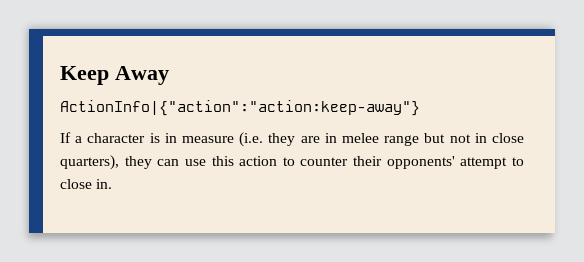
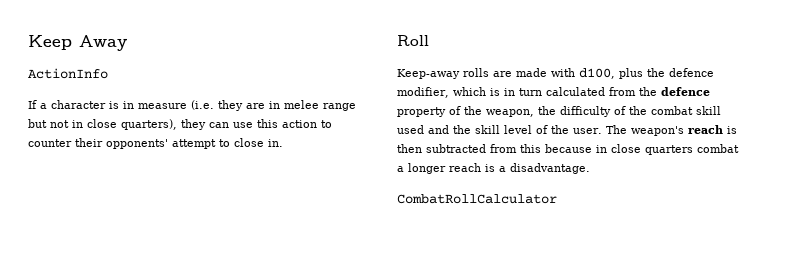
- ActionInfo|{"action":"action:keep-away"}
+ ActionInfo
+ Roll
+ Keep-away rolls are made with d100, plus the defence modifier, which is in turn calculated from the defence property of the weapon, the difficulty of the combat skill used and the skill level of the user. The weapon's reach is then subtracted from this because in close quarters combat a longer reach is a disadvantage.
+ CombatRollCalculator

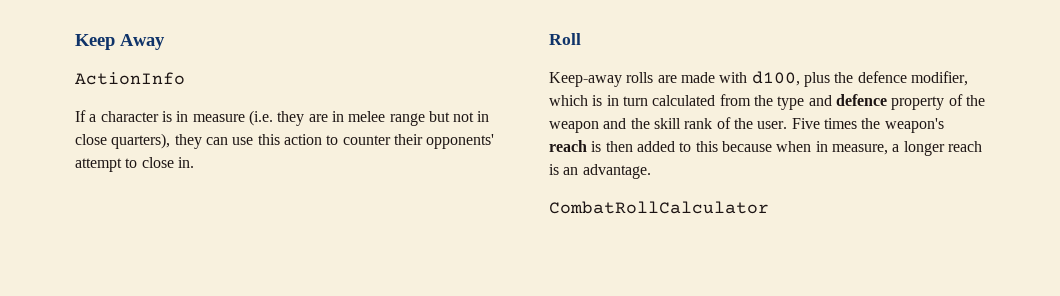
- Keep-away rolls are made with d100, plus the defence modifier, which is in turn calculated from the defence property of the weapon, the difficulty of the combat skill used and the skill level of the user.
+ Keep-away rolls are made with d100, plus the defence modifier, which is in turn calculated from the type and defence property of the weapon and the skill rank of the user.
- The weapon's reach is then subtracted from this because in close quarters combat a longer reach is a disadvantage.
+ Five times the weapon's reach is then added to this because when in measure, a longer reach is an advantage.

